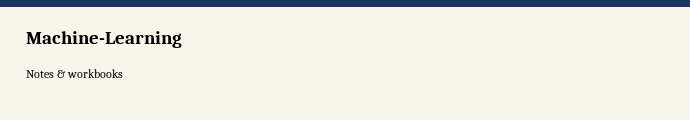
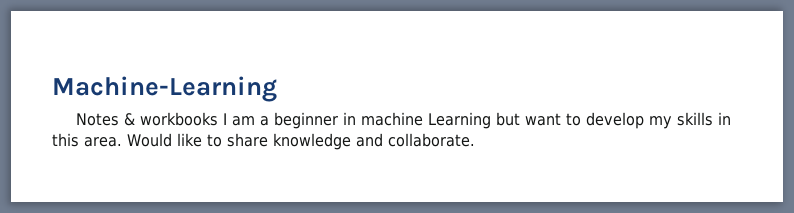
- Notes & workbooks
+ Notes & workbooks I am a beginner in machine Learning but want to develop my skills in this area. Would like to share knowledge and collaborate.

